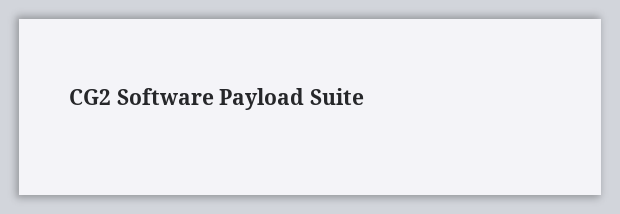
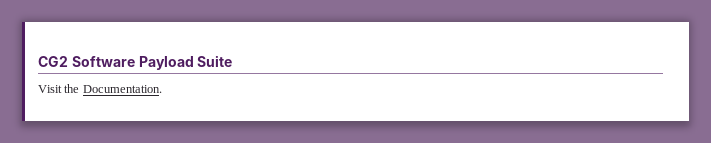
+ Visit the Documentation.

